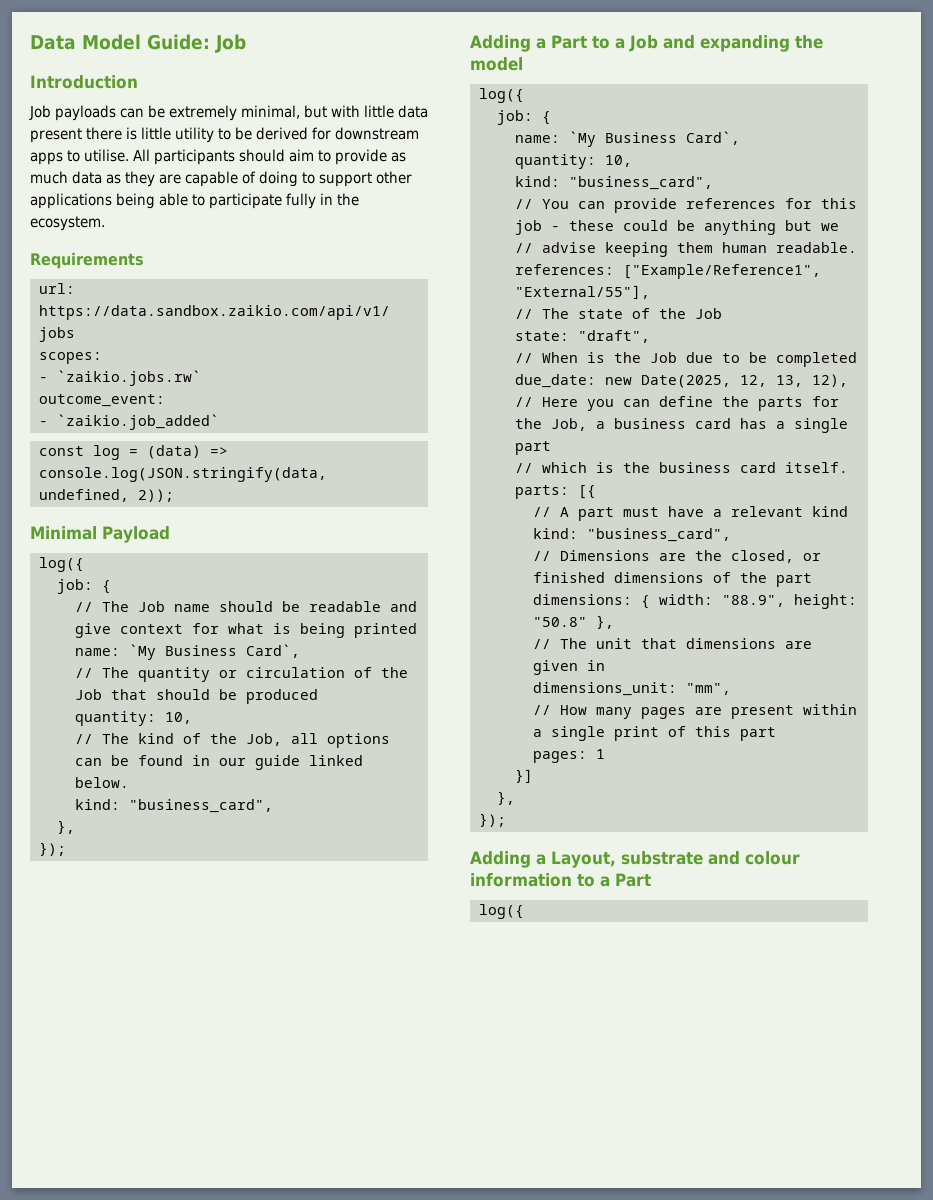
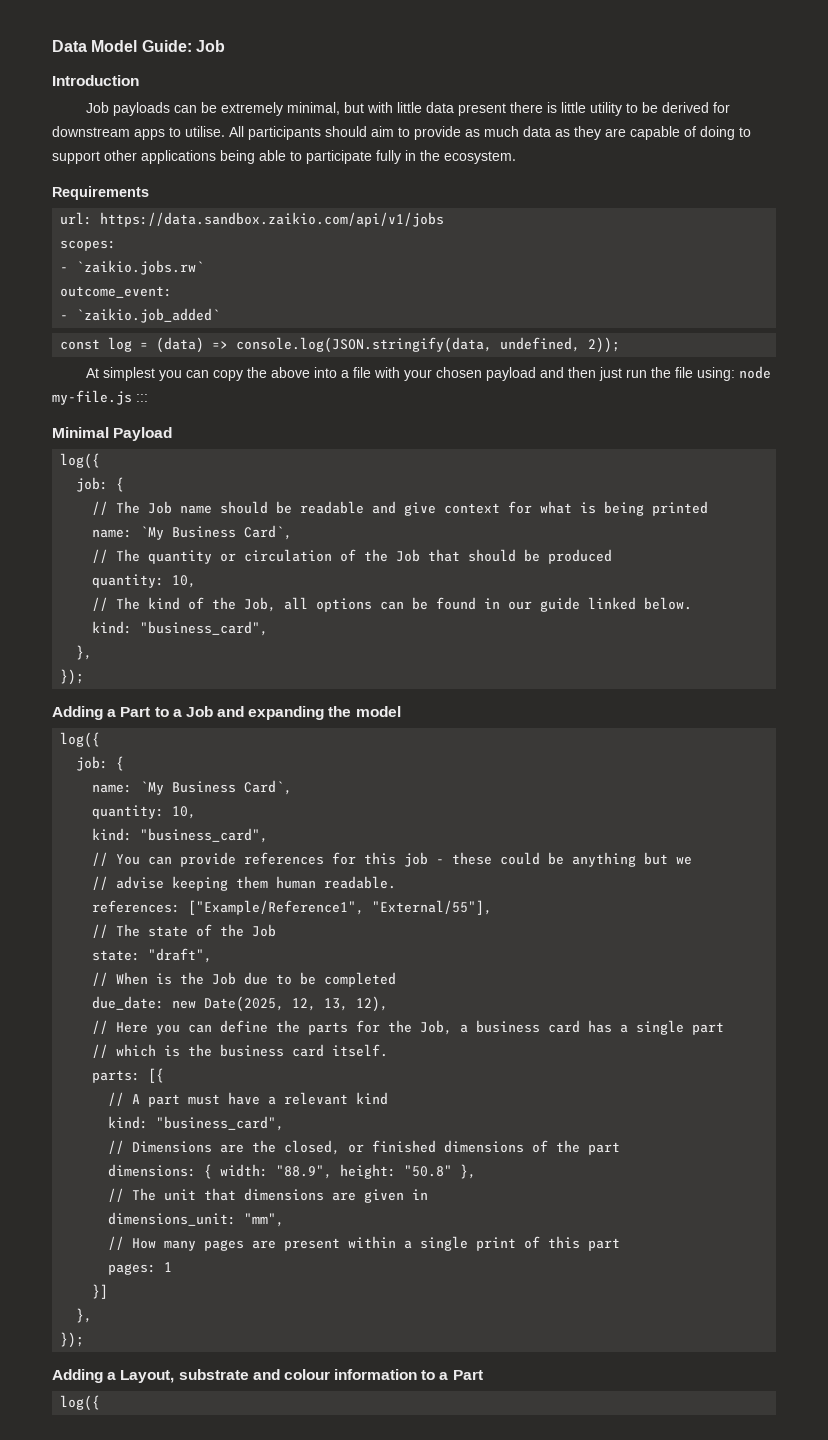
+ At simplest you can copy the above into a file with your chosen payload and then just run the file using: node my-file.js :::

